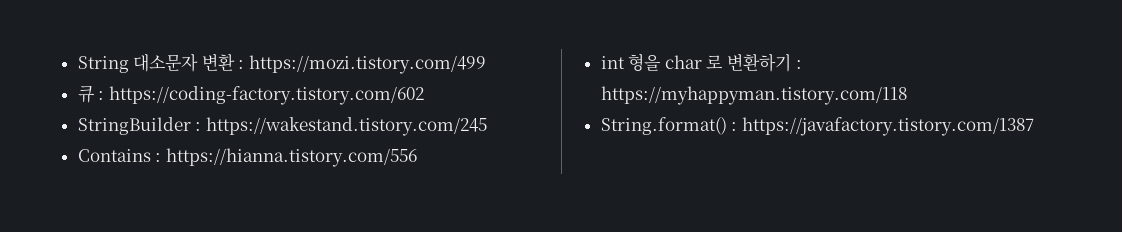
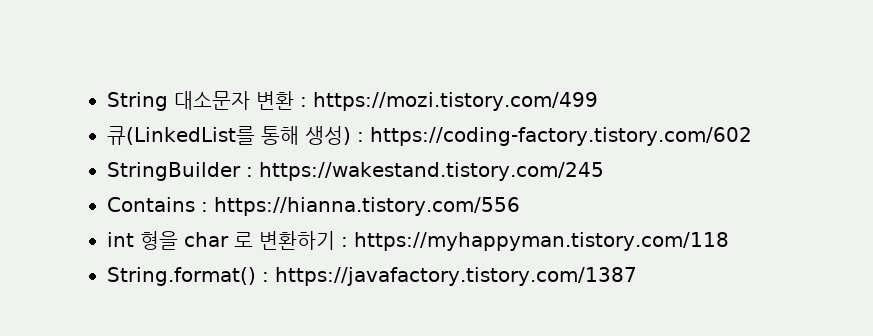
- 큐 : https://coding-factory.tistory.com/602
+ 큐(LinkedList를 통해 생성) : https://coding-factory.tistory.com/602

